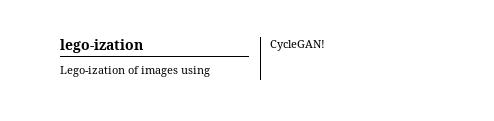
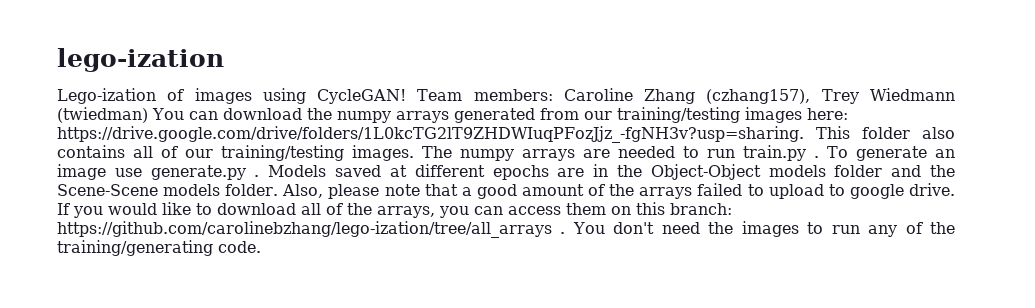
+ Team members: Caroline Zhang (czhang157), Trey Wiedmann (twiedman) You can download the numpy arrays generated from our training/testing images here: https://drive.google.com/drive/folders/1L0kcTG2lT9ZHDWIuqPFozJjz_-fgNH3v?usp=sharing. This folder also contains all of our training/testing images. The numpy arrays are needed to run train.py . To generate an image use generate.py . Models saved at different epochs are in the Object-Object models folder and the Scene-Scene models folder. Also, please note that a good amount of the arrays failed to upload to google drive. If you would like to download all of the arrays, you can access them on this branch: https://github.com/carolinebzhang/lego-ization/tree/all_arrays . You don't need the images to run any of the training/generating code.

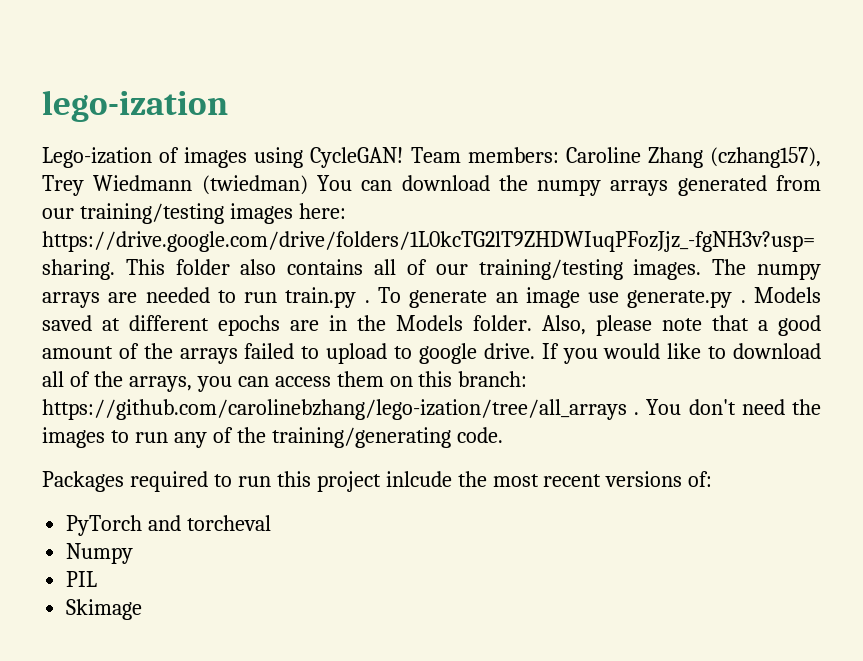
- Models saved at different epochs are in the Object-Object models folder and the Scene-Scene models folder.
+ Models saved at different epochs are in the Models folder.
+ Packages required to run this project inlcude the most recent versions of:
+ PyTorch and torcheval
+ Numpy
+ PIL
+ Skimage

